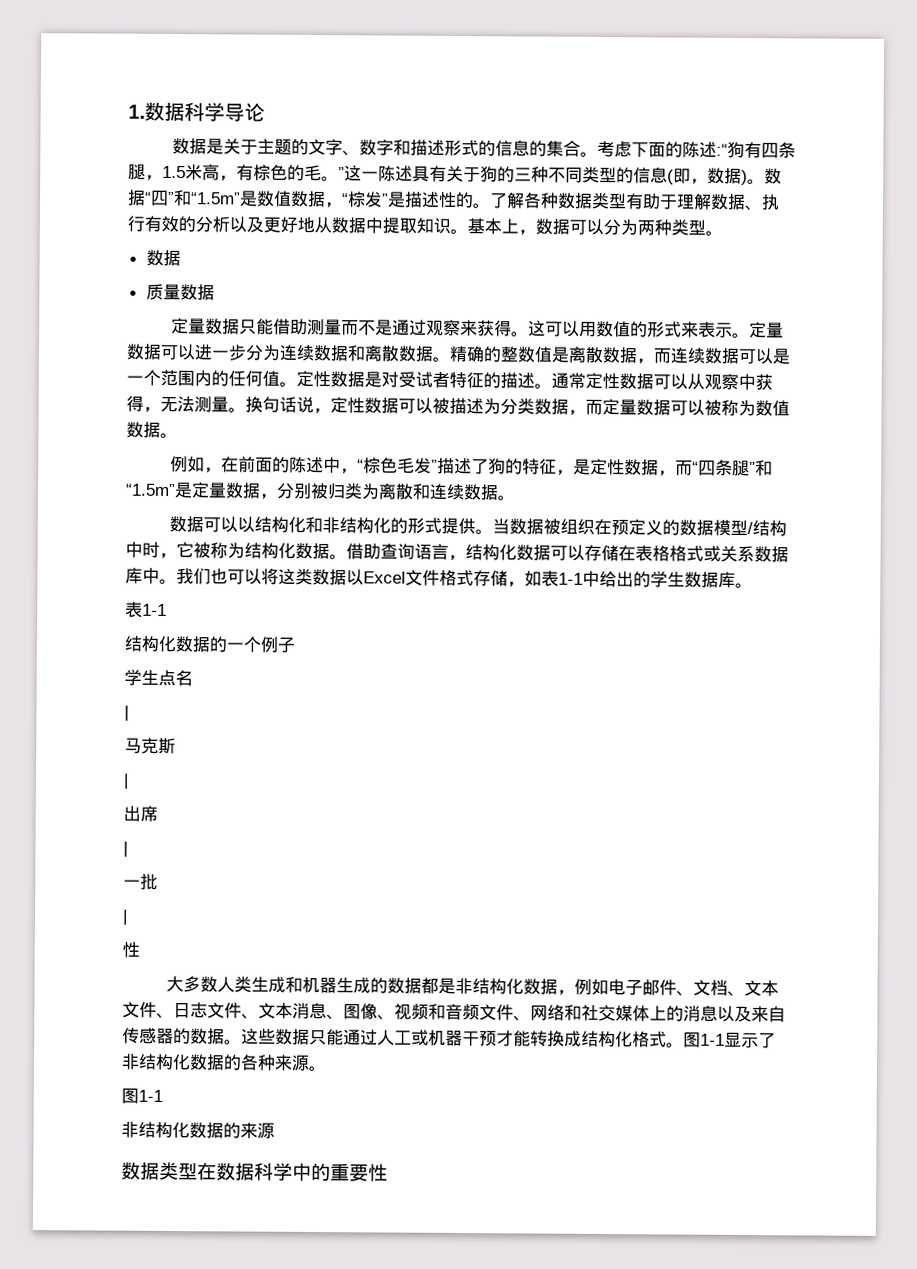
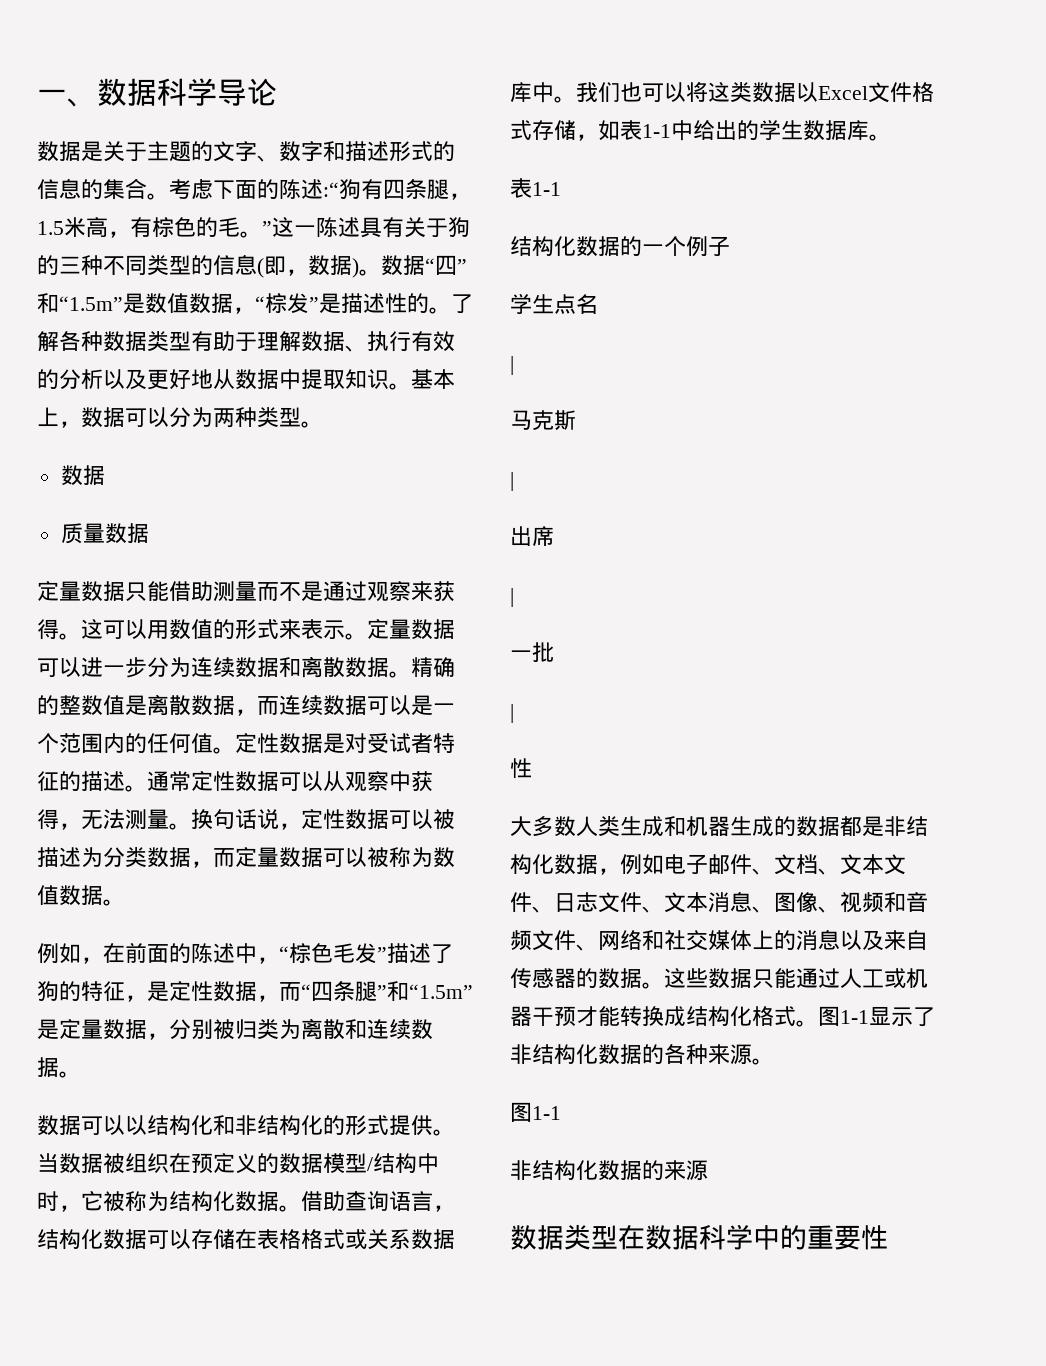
- 1.数据科学导论
+ 一、数据科学导论

